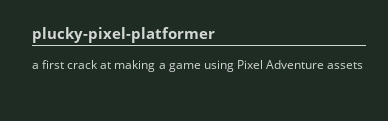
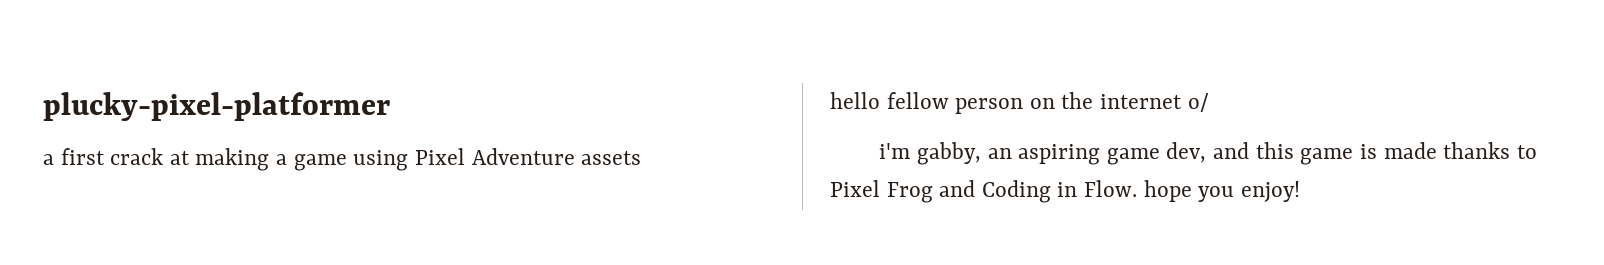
+ hello fellow person on the internet o/
+ i'm gabby, an aspiring game dev, and this game is made thanks to Pixel Frog and Coding in Flow. hope you enjoy!

